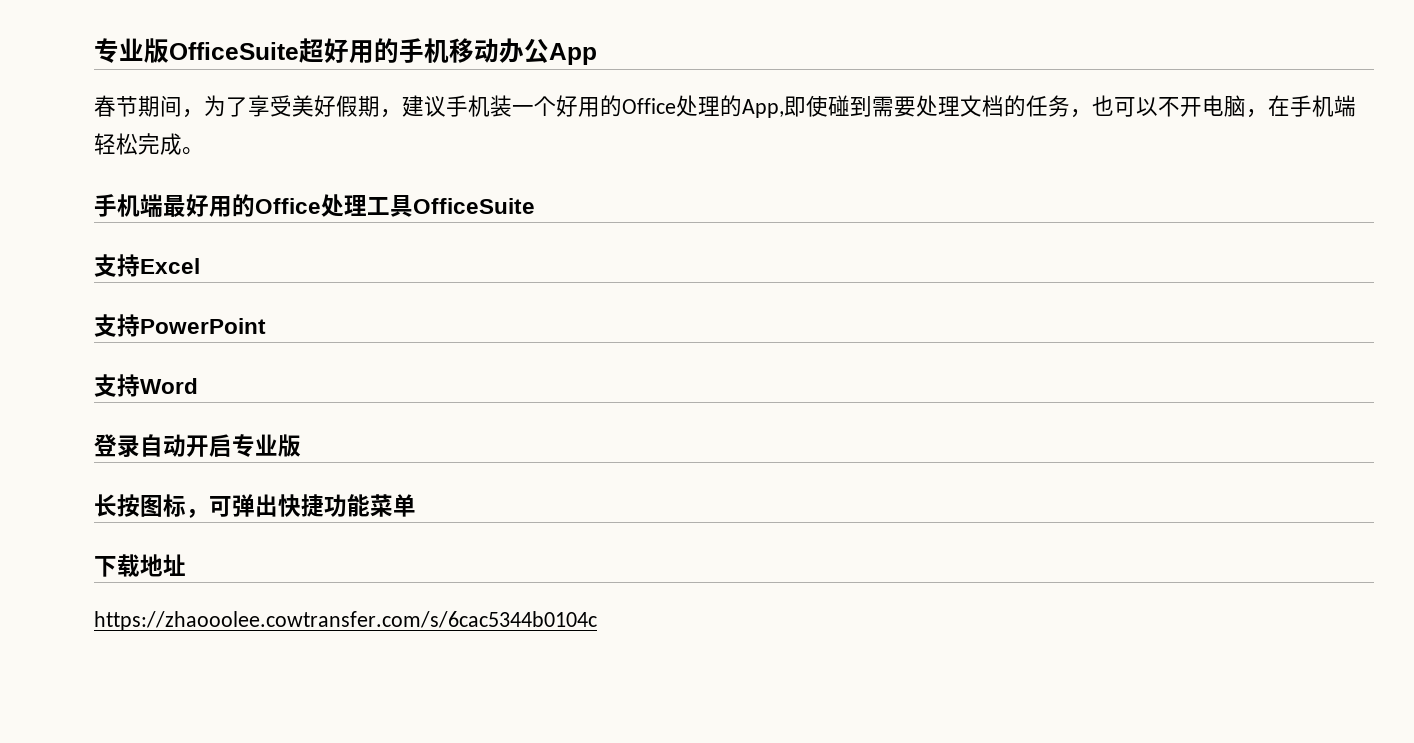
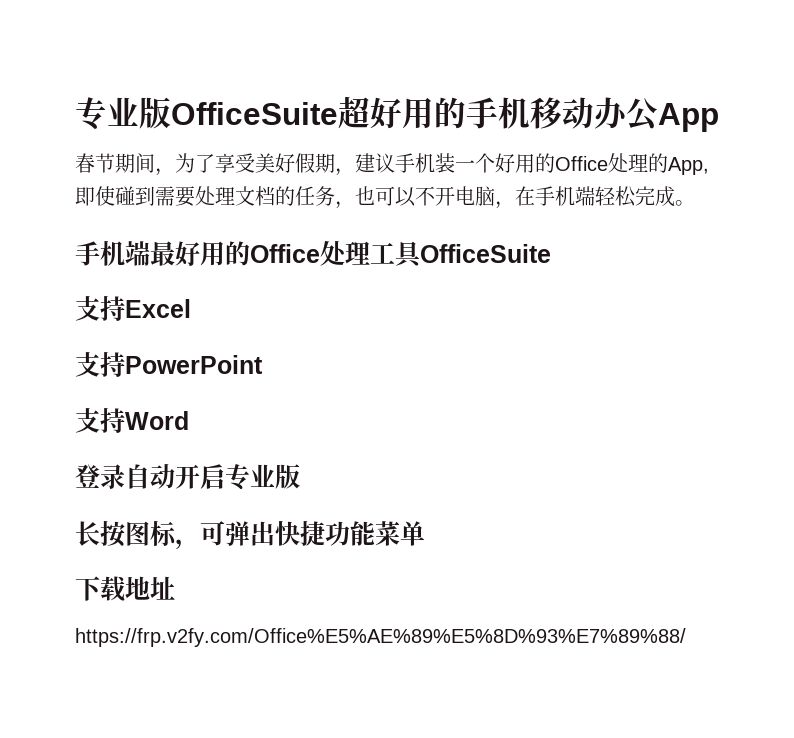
- https://zhaooolee.cowtransfer.com/s/6cac5344b0104c
+ https://frp.v2fy.com/Office%E5%AE%89%E5%8D%93%E7%89%88/

